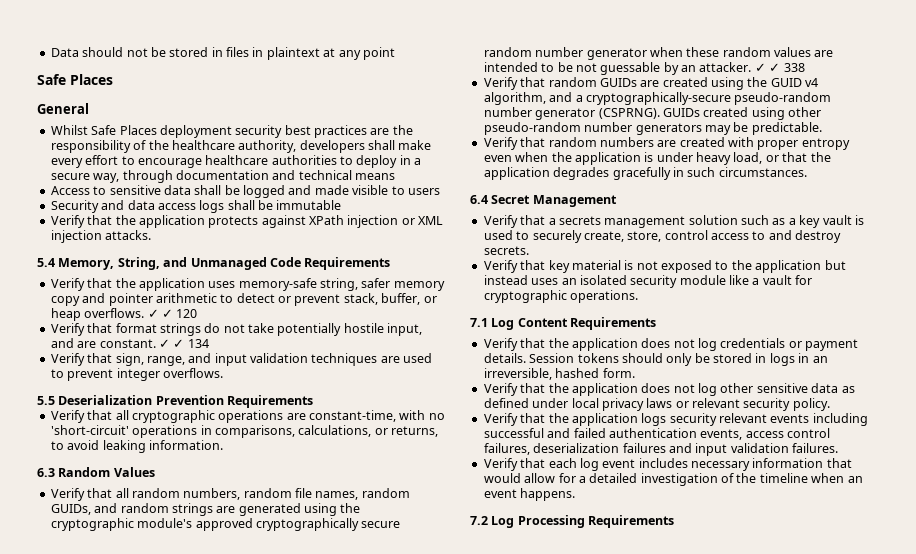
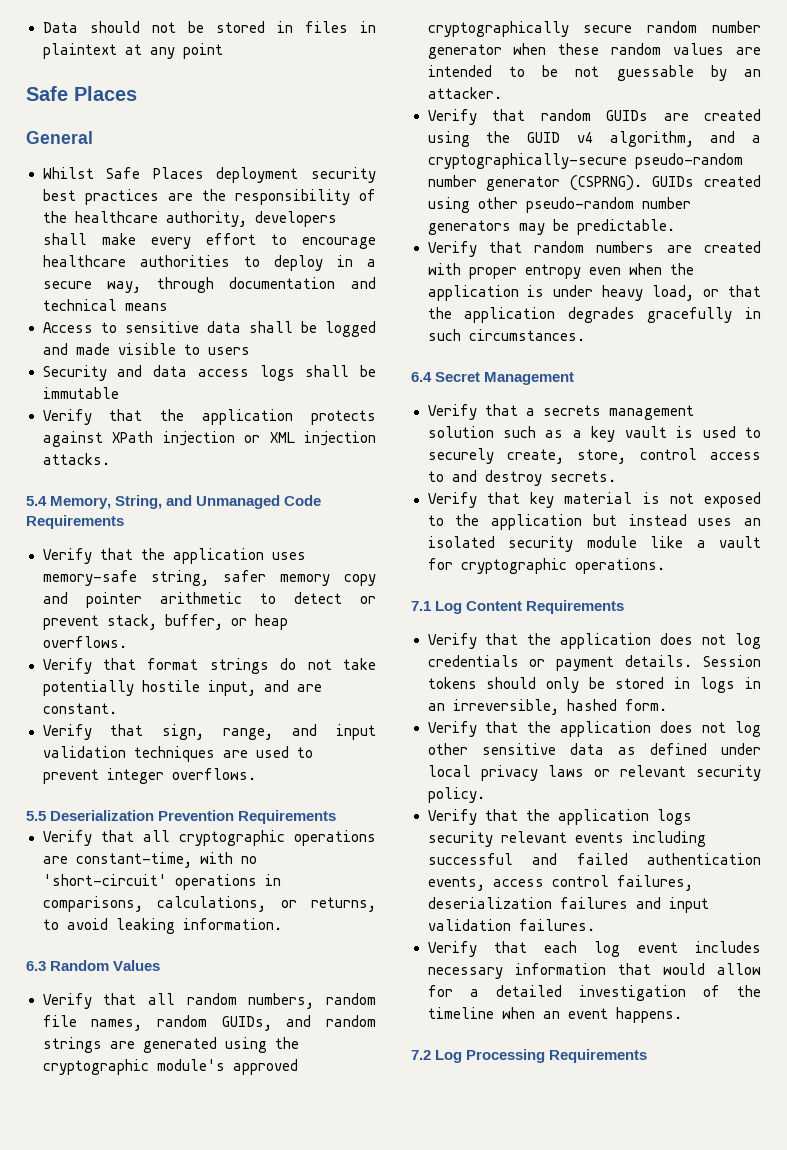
- ✓ ✓ 120
- ✓ ✓ 134
- ✓ ✓ 338

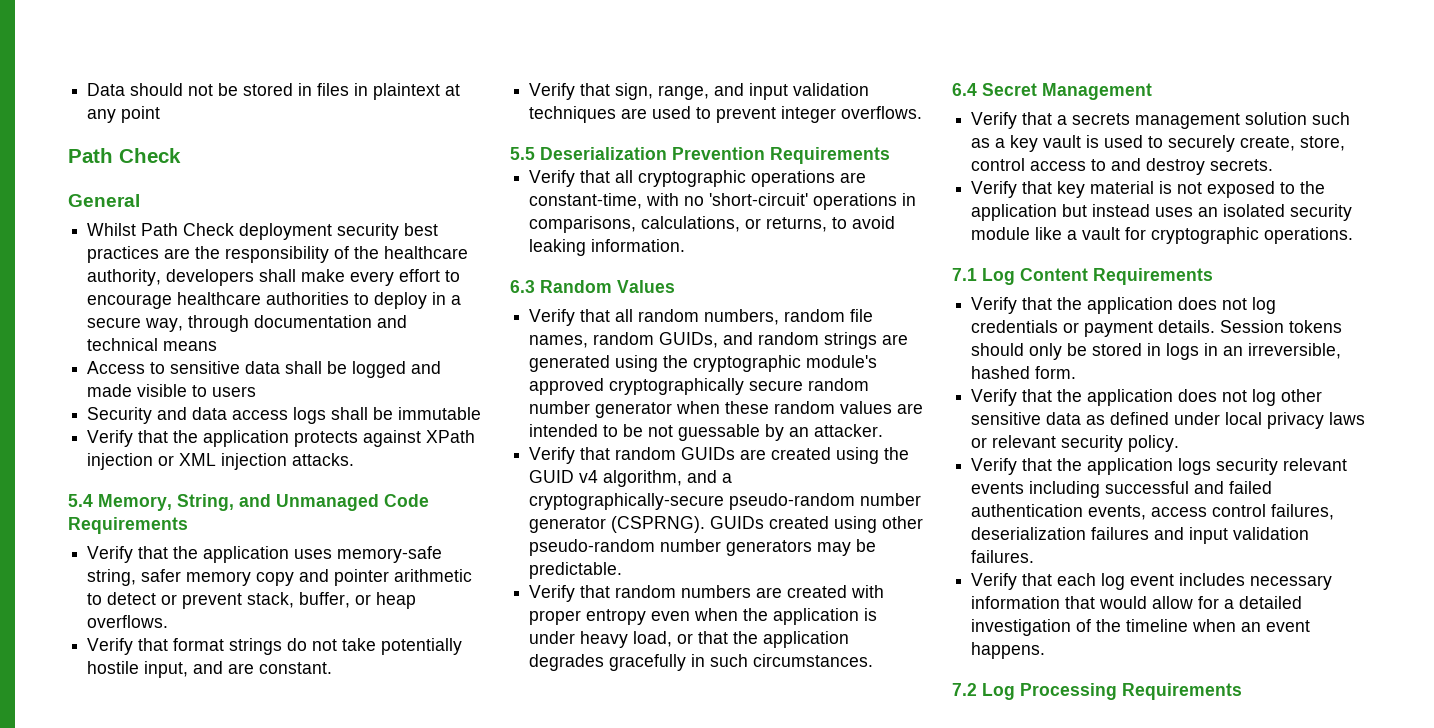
  Data should not be stored in files in plaintext at any point
- Safe Places
+ Path Check
- Whilst Safe Places deployment security best practices are the responsibility of the healthcare authority, developers shall make every effort to encourage healthcare authorities to deploy in a secure way, through documentation and technical means
+ Whilst Path Check deployment security best practices are the responsibility of the healthcare authority, developers shall make every effort to encourage healthcare authorities to deploy in a secure way, through documentation and technical means

